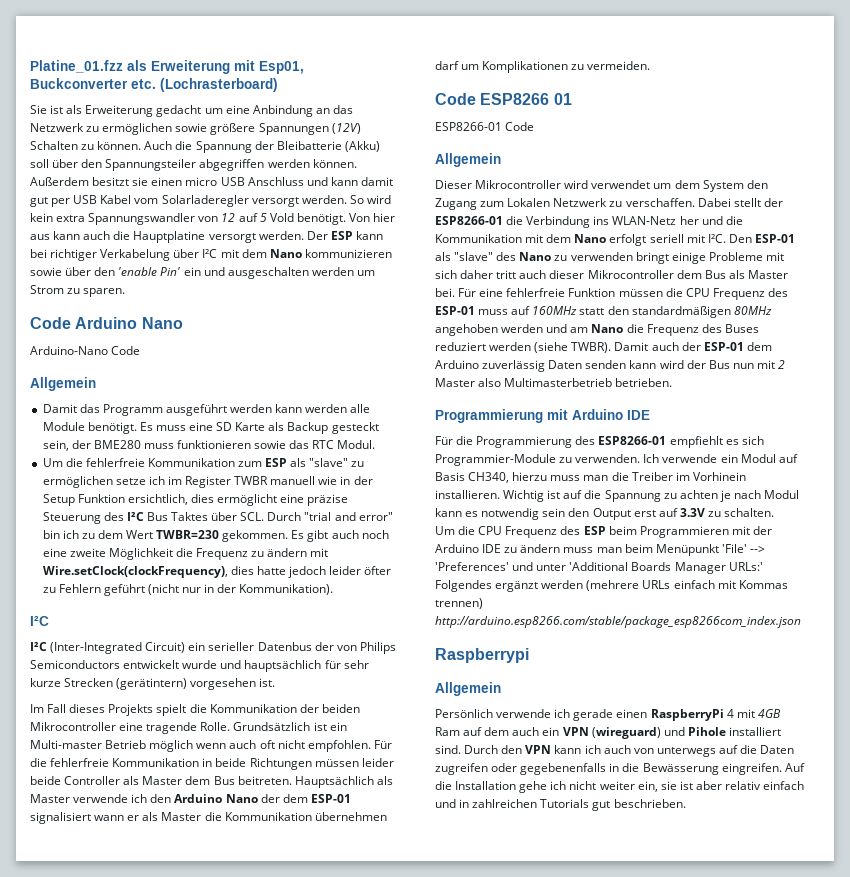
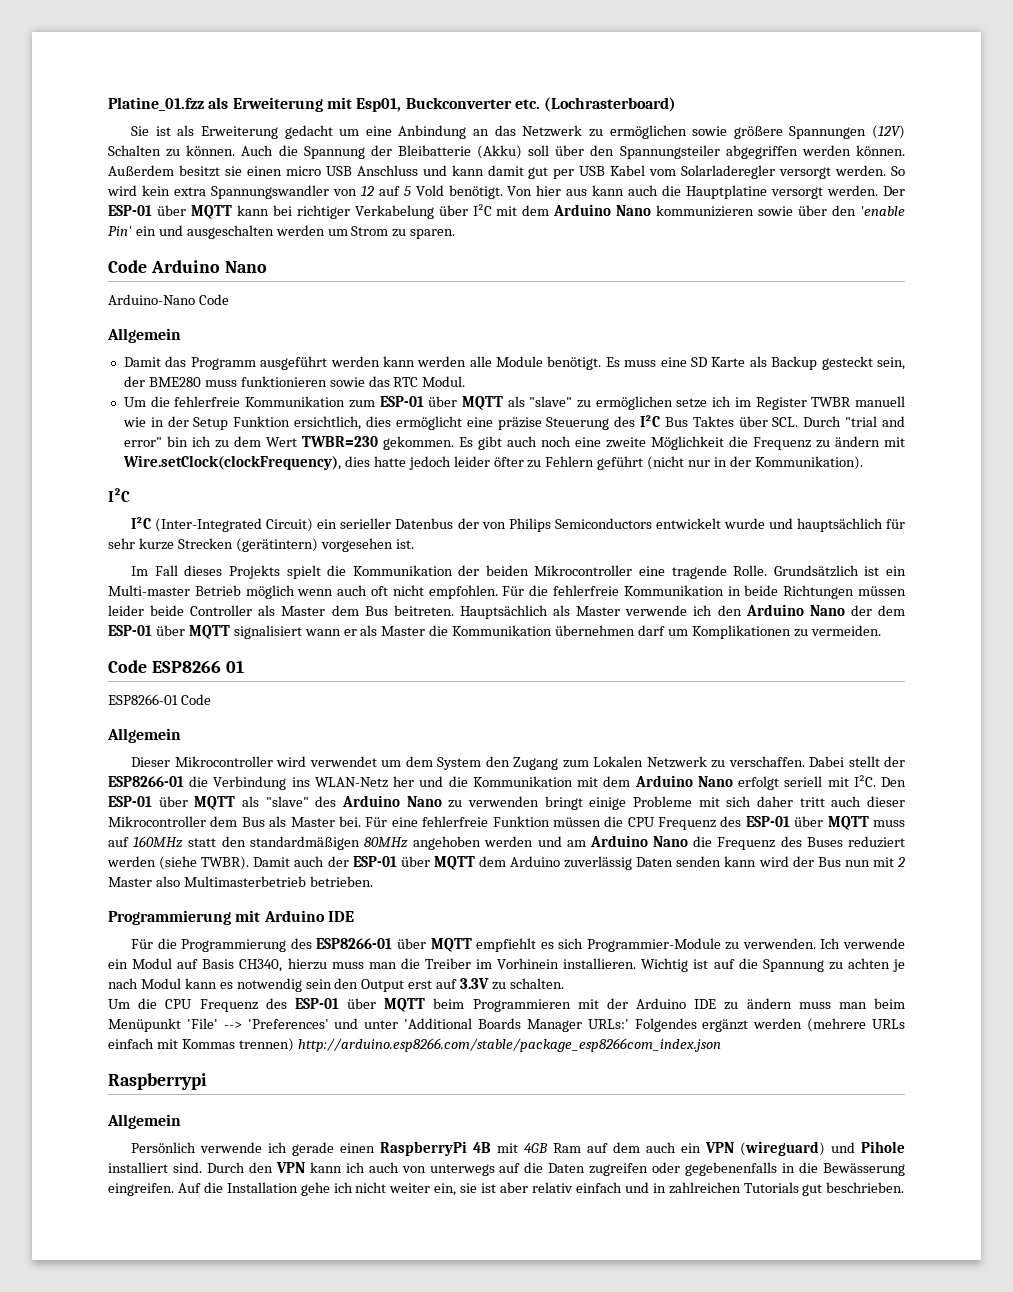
- Der ESP kann bei richtiger Verkabelung über I²C mit dem Nano kommunizieren sowie über den 'enable Pin' ein und ausgeschalten werden um Strom zu sparen.
+ Der ESP-01 über MQTT kann bei richtiger Verkabelung über I²C mit dem Arduino Nano kommunizieren sowie über den 'enable Pin' ein und ausgeschalten werden um Strom zu sparen.
- Um die fehlerfreie Kommunikation zum ESP als "slave" zu ermöglichen setze ich im Register TWBR manuell wie in der Setup Funktion ersichtlich, dies ermöglicht eine präzise Steuerung des I²C Bus Taktes über SCL. Durch "trial and error" bin ich zu dem Wert TWBR=230 gekommen.
+ Um die fehlerfreie Kommunikation zum ESP-01 über MQTT als "slave" zu ermöglichen setze ich im Register TWBR manuell wie in der Setup Funktion ersichtlich, dies ermöglicht eine präzise Steuerung des I²C Bus Taktes über SCL. Durch "trial and error" bin ich zu dem Wert TWBR=230 gekommen.
- Hauptsächlich als Master verwende ich den Arduino Nano der dem ESP-01 signalisiert wann er als Master die Kommunikation übernehmen darf um Komplikationen zu vermeiden.
+ Hauptsächlich als Master verwende ich den Arduino Nano der dem ESP-01 über MQTT signalisiert wann er als Master die Kommunikation übernehmen darf um Komplikationen zu vermeiden.
- Dabei stellt der ESP8266-01 die Verbindung ins WLAN-Netz her und die Kommunikation mit dem Nano erfolgt seriell mit I²C. Den ESP-01 als "slave" des Nano zu verwenden bringt einige Probleme mit sich daher tritt auch dieser Mikrocontroller dem Bus als Master bei.
+ Dabei stellt der ESP8266-01 die Verbindung ins WLAN-Netz her und die Kommunikation mit dem Arduino Nano erfolgt seriell mit I²C. Den ESP-01 über MQTT als "slave" des Arduino Nano zu verwenden bringt einige Probleme mit sich daher tritt auch dieser Mikrocontroller dem Bus als Master bei.
- Für eine fehlerfreie Funktion müssen die CPU Frequenz des ESP-01 muss auf 160MHz statt den standardmäßigen 80MHz angehoben werden und am Nano die Frequenz des Buses reduziert werden (siehe TWBR).
+ Für eine fehlerfreie Funktion müssen die CPU Frequenz des ESP-01 über MQTT muss auf 160MHz statt den standardmäßigen 80MHz angehoben werden und am Arduino Nano die Frequenz des Buses reduziert werden (siehe TWBR).
- Damit auch der ESP-01 dem Arduino zuverlässig Daten senden kann wird der Bus nun mit 2 Master also Multimasterbetrieb betrieben.
+ Damit auch der ESP-01 über MQTT dem Arduino zuverlässig Daten senden kann wird der Bus nun mit 2 Master also Multimasterbetrieb betrieben.
- Für die Programmierung des ESP8266-01 empfiehlt es sich Programmier-Module zu verwenden.
+ Für die Programmierung des ESP8266-01 über MQTT empfiehlt es sich Programmier-Module zu verwenden.
- Um die CPU Frequenz des ESP beim Programmieren mit der Arduino IDE zu ändern muss man beim Menüpunkt 'File' --> 'Preferences' und unter 'Additional Boards Manager URLs:' Folgendes ergänzt werden (mehrere URLs einfach mit Kommas trennen) http://arduino.esp8266.com/stable/package_esp8266com_index.json
+ Um die CPU Frequenz des ESP-01 über MQTT beim Programmieren mit der Arduino IDE zu ändern muss man beim Menüpunkt 'File' --> 'Preferences' und unter 'Additional Boards Manager URLs:' Folgendes ergänzt werden (mehrere URLs einfach mit Kommas trennen) http://arduino.esp8266.com/stable/package_esp8266com_index.json
- Persönlich verwende ich gerade einen RaspberryPi 4 mit 4GB Ram auf dem auch ein VPN (wireguard) und Pihole installiert sind.
+ Persönlich verwende ich gerade einen RaspberryPi 4B mit 4GB Ram auf dem auch ein VPN (wireguard) und Pihole installiert sind.

